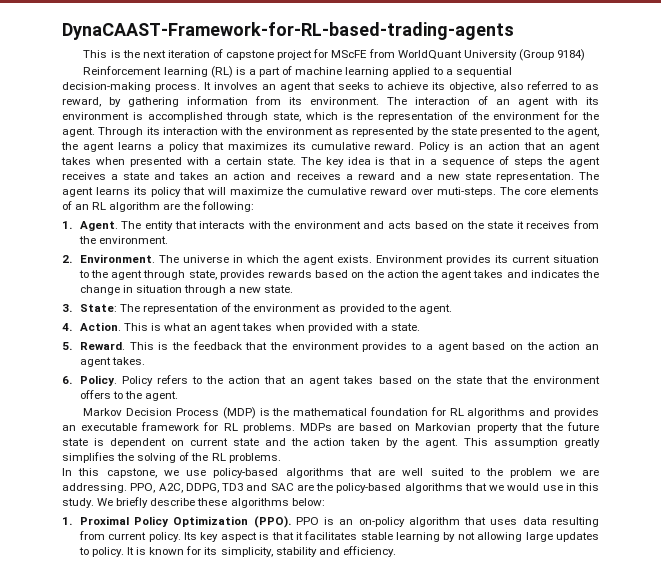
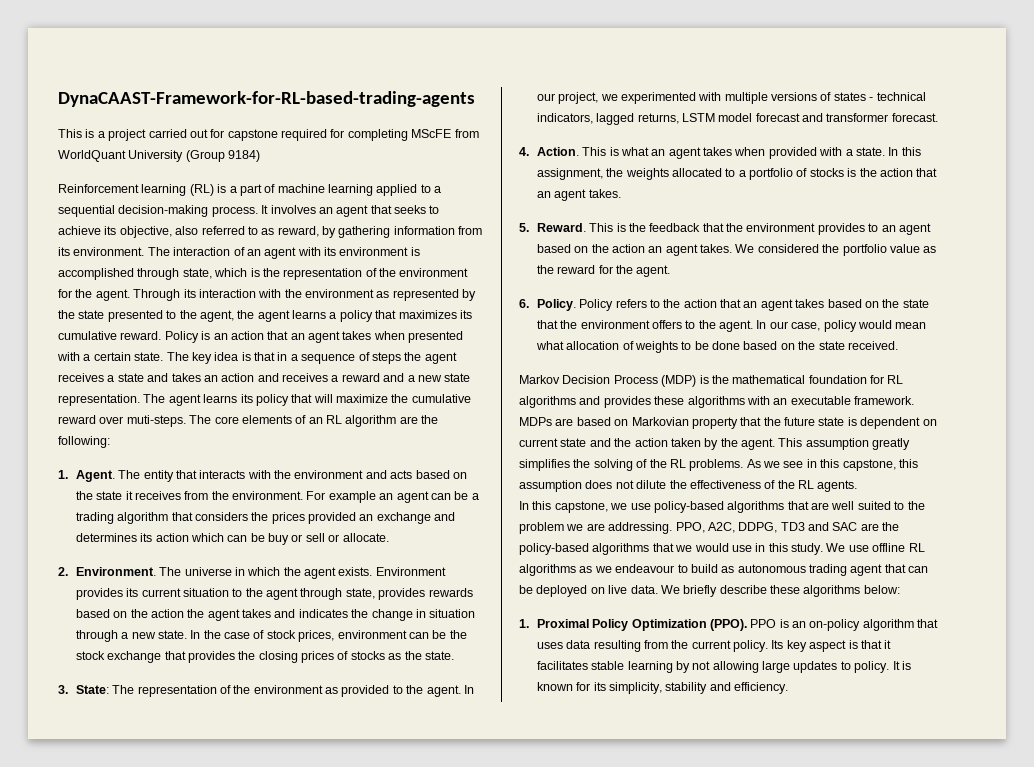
- This is the next iteration of capstone project for MScFE from WorldQuant University (Group 9184)
+ This is a project carried out for capstone required for completing MScFE from WorldQuant University (Group 9184)
+ For example an agent can be a trading algorithm that considers the prices provided an exchange and determines its action which can be buy or sell or allocate.
+ In the case of stock prices, environment can be the stock exchange that provides the closing prices of stocks as the state.
+ In our project, we experimented with multiple versions of states - technical indicators, lagged returns, LSTM model forecast and transformer forecast.
+ In this assignment, the weights allocated to a portfolio of stocks is the action that an agent takes.
- This is the feedback that the environment provides to a agent based on the action an agent takes.
+ This is the feedback that the environment provides to an agent based on the action an agent takes. We considered the portfolio value as the reward for the agent.
+ In our case, policy would mean what allocation of weights to be done based on the state received.
- Markov Decision Process (MDP) is the mathematical foundation for RL algorithms and provides an executable framework for RL problems.
+ Markov Decision Process (MDP) is the mathematical foundation for RL algorithms and provides these algorithms with an executable framework.
+ As we see in this capstone, this assumption does not dilute the effectiveness of the RL agents.
- We briefly describe these algorithms below:
+ We use offline RL algorithms as we endeavour to build as autonomous trading agent that can be deployed on live data. We briefly describe these algorithms below:
- PPO is an on-policy algorithm that uses data resulting from current policy.
+ PPO is an on-policy algorithm that uses data resulting from the current policy.

